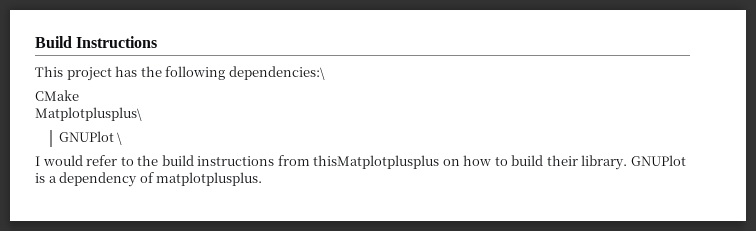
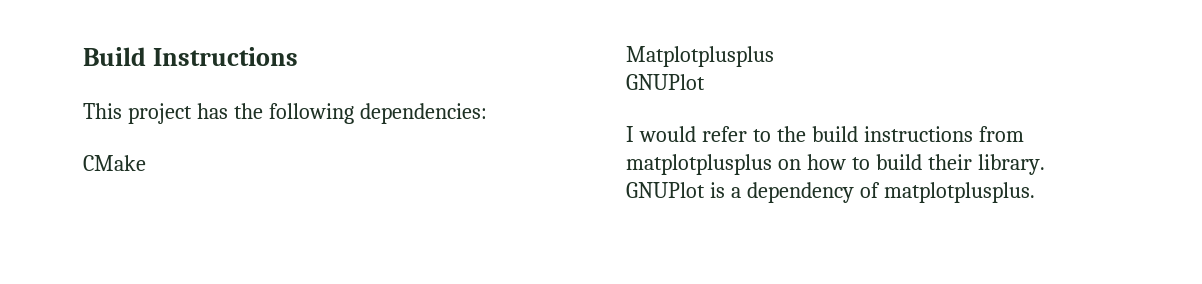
- This project has the following dependencies:\
+ This project has the following dependencies:
- Matplotplusplus\
- GNUPlot \
+ Matplotplusplus
+ GNUPlot
- I would refer to the build instructions from thisMatplotplusplus on how to build their library.
+ I would refer to the build instructions from matplotplusplus on how to build their library.

